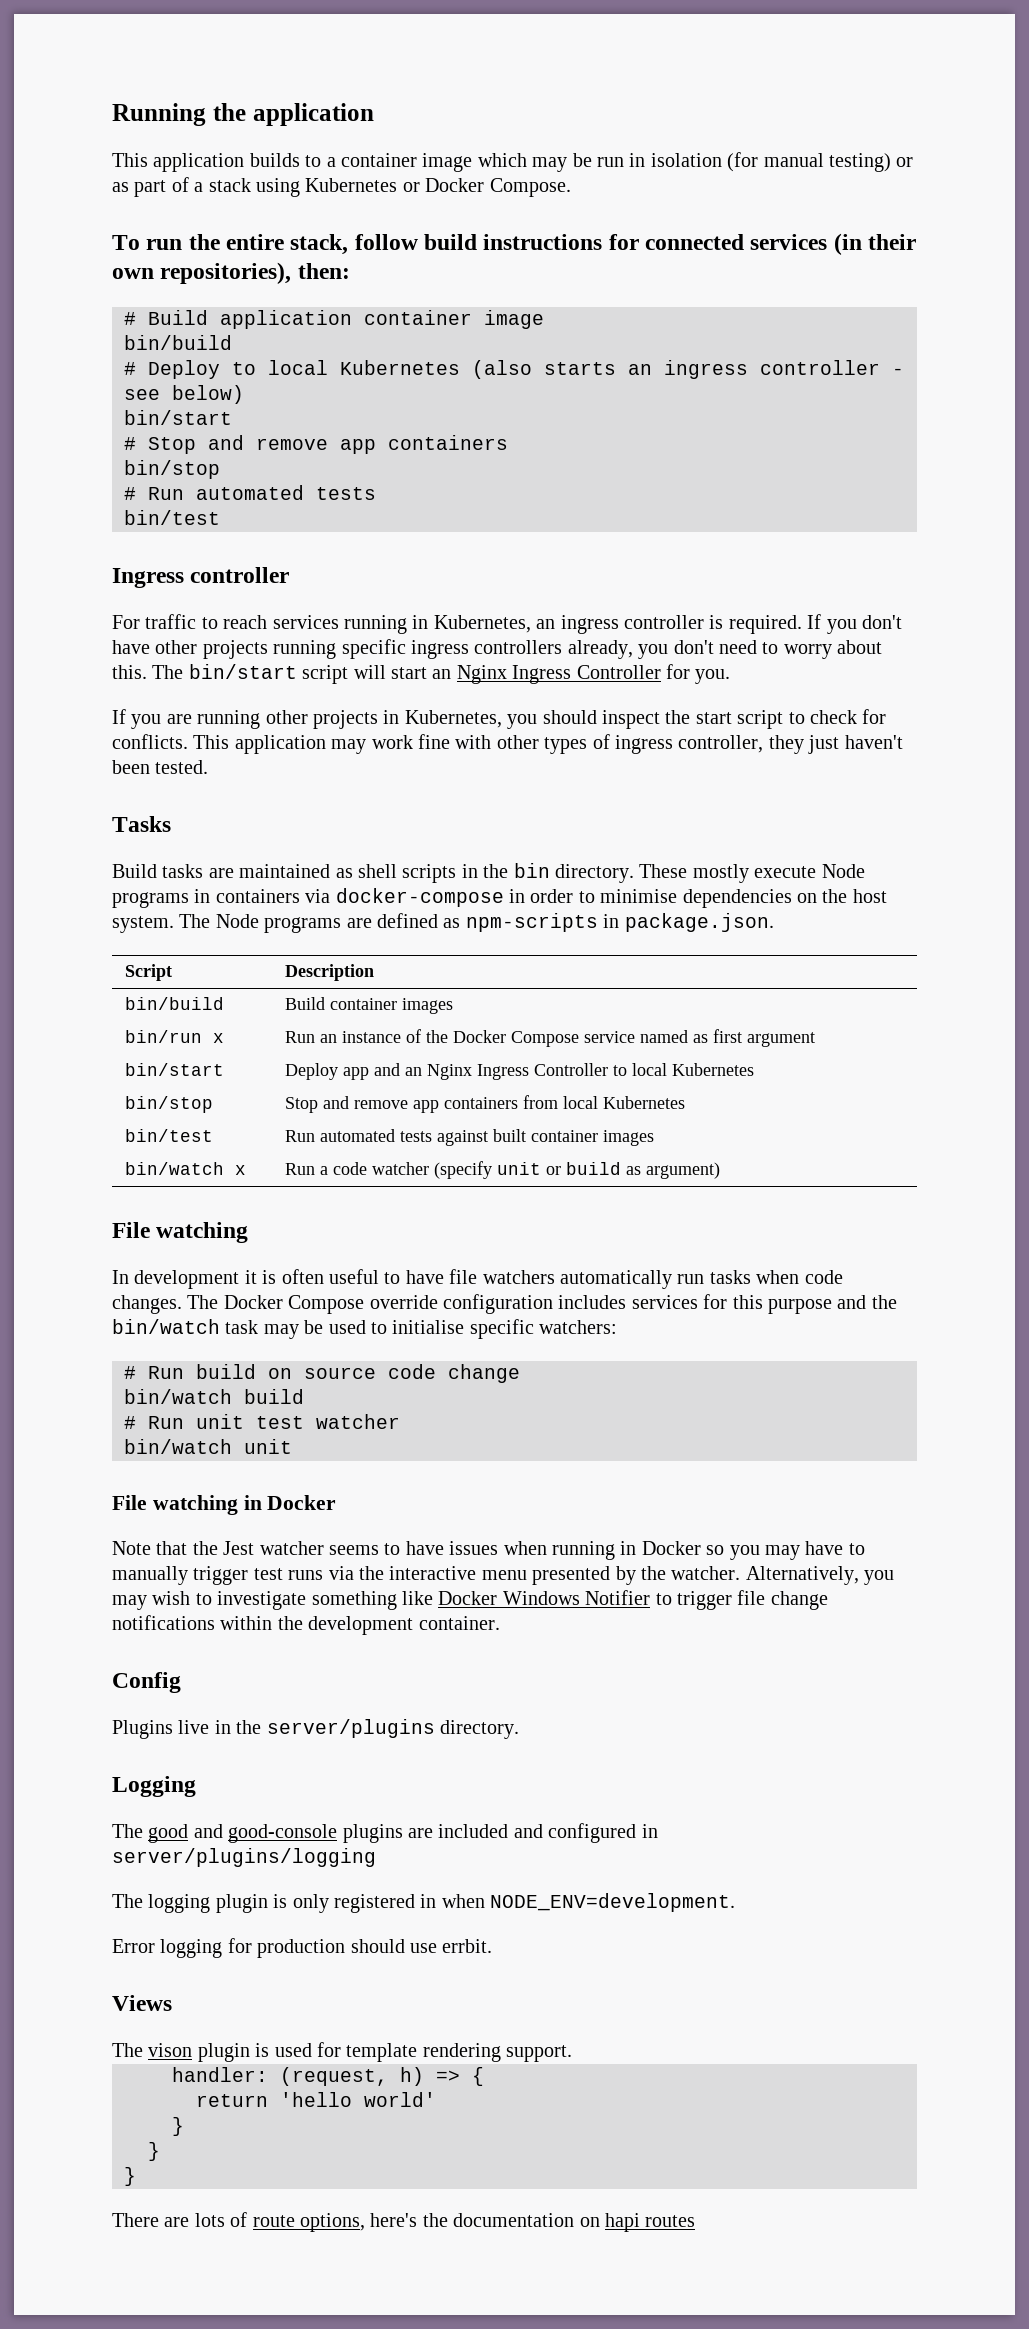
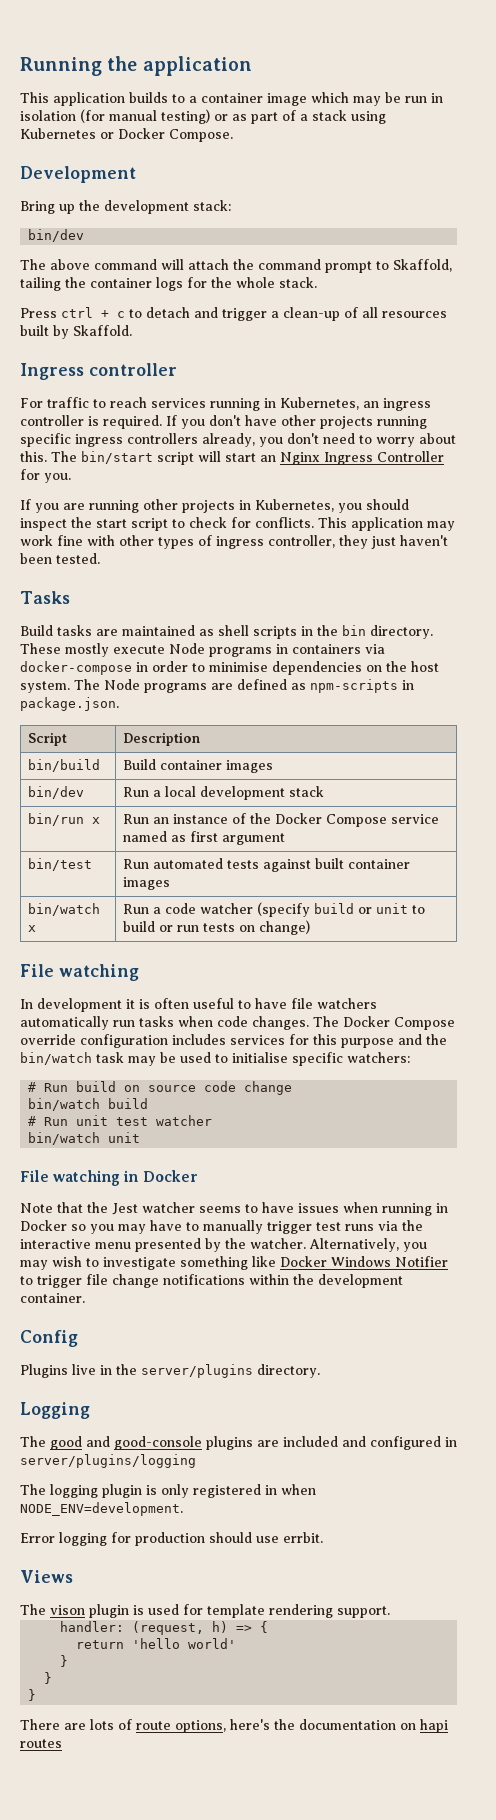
- To run the entire stack, follow build instructions for connected services (in their own repositories), then:
- # Build application container image
- bin/build
- # Deploy to local Kubernetes (also starts an ingress controller - see below)
- bin/start
- # Stop and remove app containers
- bin/stop
- # Run automated tests
- bin/test
+ Development
+ Bring up the development stack:
+ bin/dev
+ The above command will attach the command prompt to Skaffold, tailing the container logs for the whole stack.
+ Press ctrl + c to detach and trigger a clean-up of all resources built by Skaffold.
+ bin/dev | Run a local development stack
- bin/start | Deploy app and an Nginx Ingress Controller to local Kubernetes
- bin/stop | Stop and remove app containers from local Kubernetes
- bin/watch x | Run a code watcher (specify unit or build as argument)
+ bin/watch x | Run a code watcher (specify build or unit to build or run tests on change)

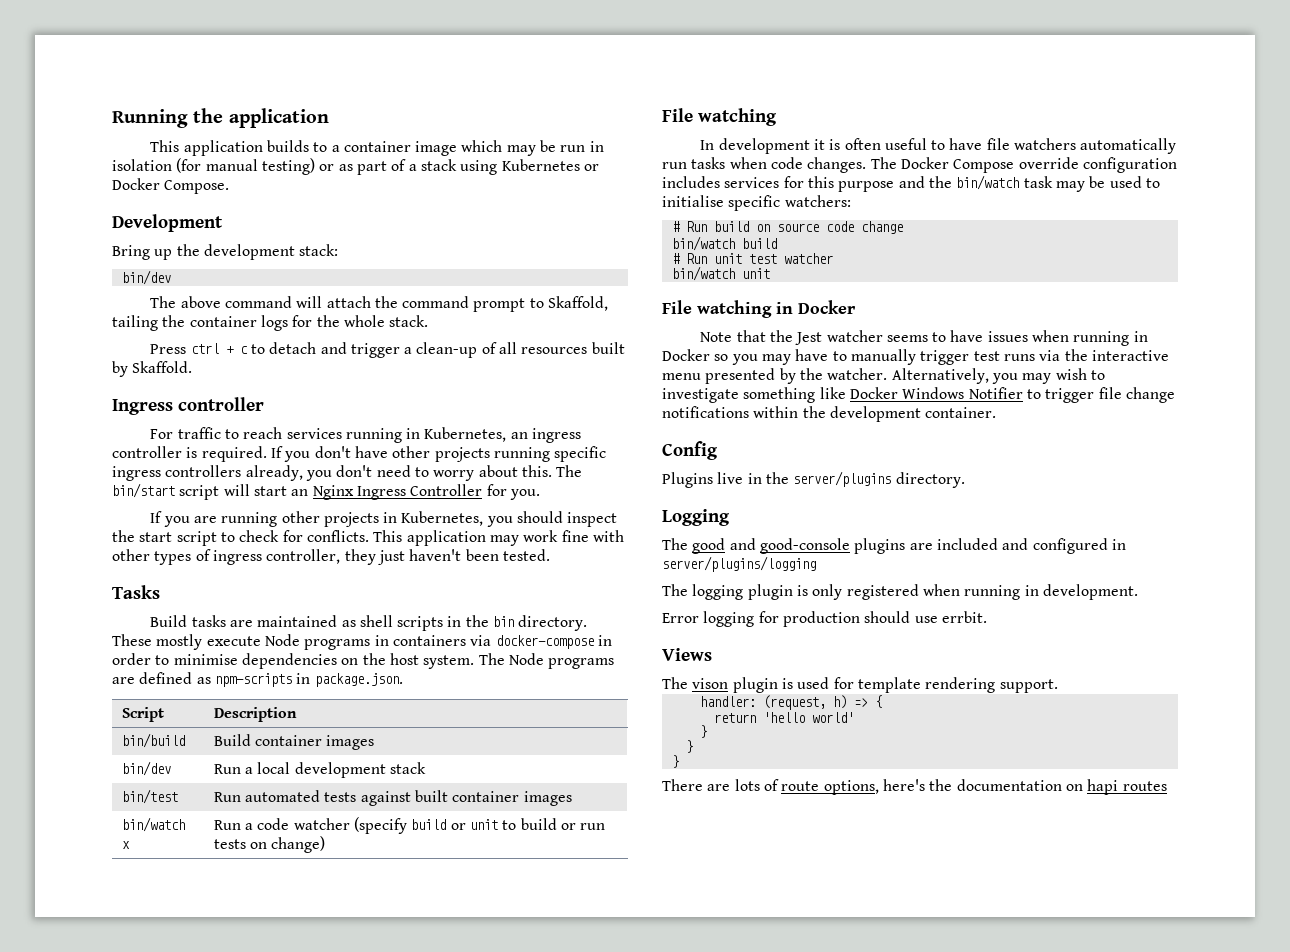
- bin/run x | Run an instance of the Docker Compose service named as first argument
- The logging plugin is only registered in when NODE_ENV=development.
+ The logging plugin is only registered when running in development.

